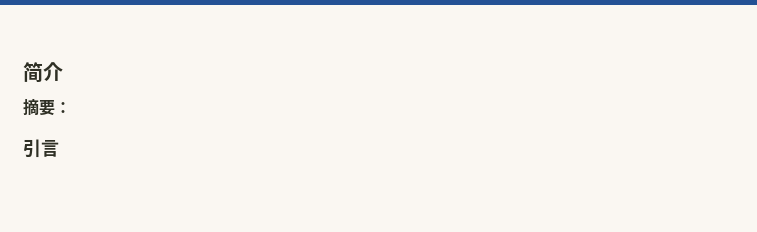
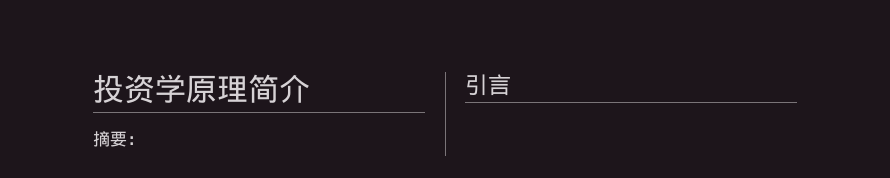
- 简介
+ 投资学原理简介

